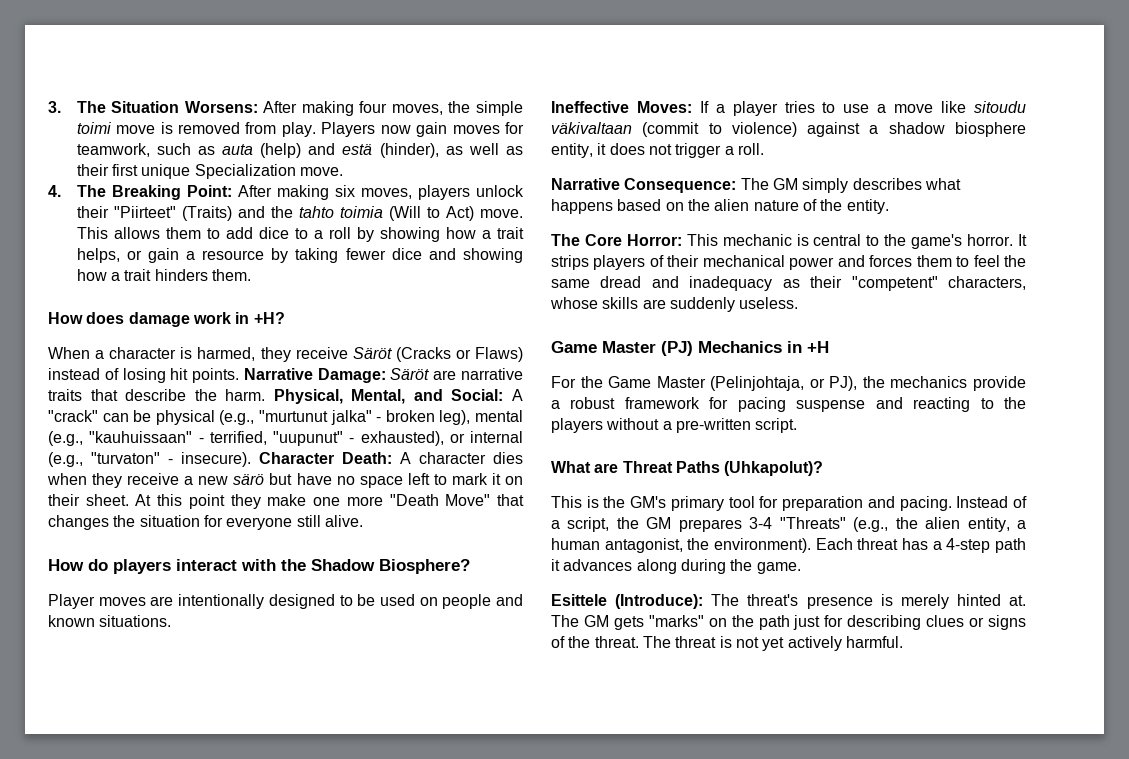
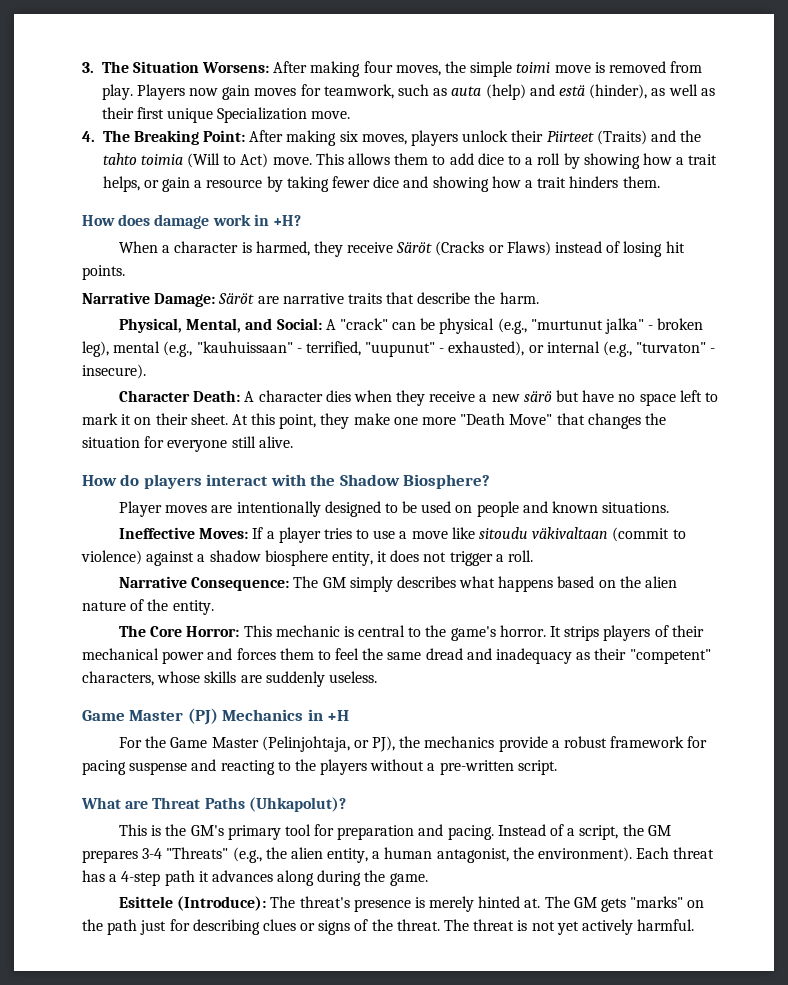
- 4. The Breaking Point: After making six moves, players unlock their "Piirteet" (Traits) and the tahto toimia (Will to Act) move.
+ 4. The Breaking Point: After making six moves, players unlock their Piirteet (Traits) and the tahto toimia (Will to Act) move.
- When a character is harmed, they receive Säröt (Cracks or Flaws) instead of losing hit points. Narrative Damage:
+ When a character is harmed, they receive Säröt (Cracks or Flaws) instead of losing hit points.
+ Narrative Damage:
- Säröt are narrative traits that describe the harm. Physical, Mental, and Social:
+ Säröt are narrative traits that describe the harm.
+ Physical, Mental, and Social:
- A "crack" can be physical (e.g., "murtunut jalka" - broken leg), mental (e.g., "kauhuissaan" - terrified, "uupunut" - exhausted), or internal (e.g., "turvaton" - insecure). Character Death:
+ A "crack" can be physical (e.g., "murtunut jalka" - broken leg), mental (e.g., "kauhuissaan" - terrified, "uupunut" - exhausted), or internal (e.g., "turvaton" - insecure).
+ Character Death:
- At this point they make one more "Death Move" that changes the situation for everyone still alive.
+ At this point, they make one more "Death Move" that changes the situation for everyone still alive.

